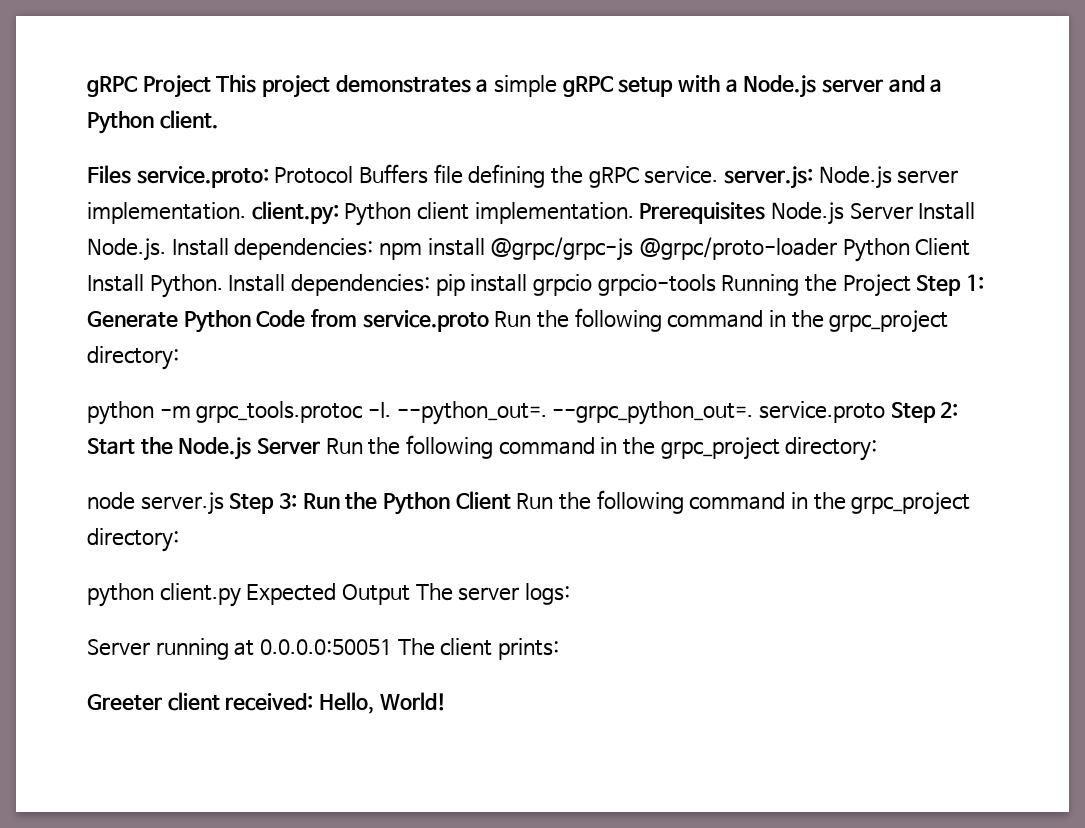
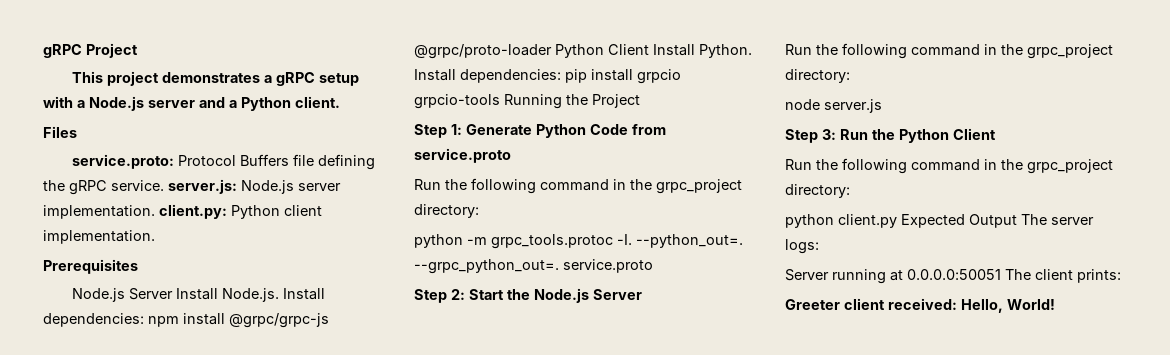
- gRPC Project This project demonstrates a simple gRPC setup with a Node.js server and a Python client.
+ gRPC Project
+ This project demonstrates a gRPC setup with a Node.js server and a Python client.
- Files service.proto: Protocol Buffers file defining the gRPC service. server.js: Node.js server implementation. client.py: Python client implementation. Prerequisites Node.js Server Install Node.js. Install dependencies: npm install @grpc/grpc-js @grpc/proto-loader Python Client Install Python.
+ Files
+ service.proto: Protocol Buffers file defining the gRPC service. server.js: Node.js server implementation. client.py: Python client implementation.
+ Prerequisites
+ Node.js Server Install Node.js. Install dependencies: npm install @grpc/grpc-js @grpc/proto-loader Python Client Install Python.
- Install dependencies: pip install grpcio grpcio-tools Running the Project Step 1: Generate Python Code from service.proto Run the following command in the grpc_project directory:
+ Install dependencies: pip install grpcio grpcio-tools Running the Project
+ Step 1: Generate Python Code from service.proto
+ Run the following command in the grpc_project directory:
- --grpc_python_out=. service.proto Step 2: Start the Node.js Server Run the following command in the grpc_project directory:
+ --grpc_python_out=. service.proto
+ Step 2: Start the Node.js Server
+ Run the following command in the grpc_project directory:
- node server.js Step 3: Run the Python Client Run the following command in the grpc_project directory:
+ node server.js
+ Step 3: Run the Python Client
+ Run the following command in the grpc_project directory:

